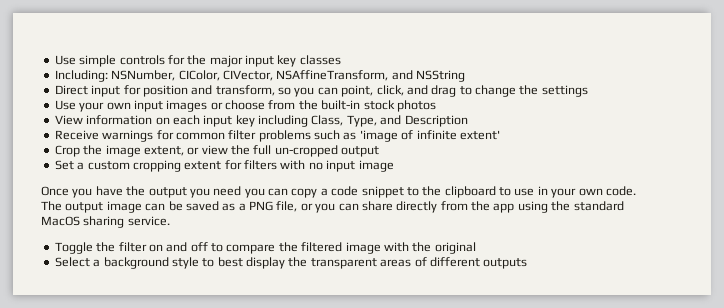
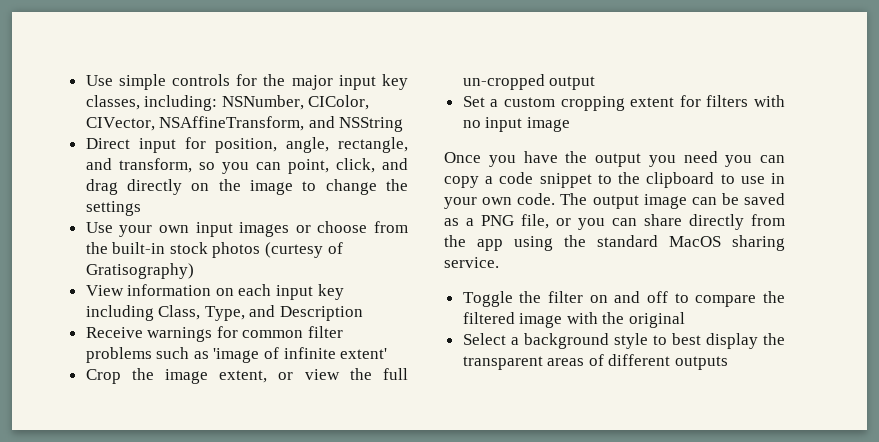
- Use simple controls for the major input key classes
- Including: NSNumber, CIColor, CIVector, NSAffineTransform, and NSString
+ Use simple controls for the major input key classes, including: NSNumber, CIColor, CIVector, NSAffineTransform, and NSString
- Direct input for position and transform, so you can point, click, and drag to change the settings
+ Direct input for position, angle, rectangle, and transform, so you can point, click, and drag directly on the image to change the settings
- Use your own input images or choose from the built-in stock photos
+ Use your own input images or choose from the built-in stock photos (curtesy of Gratisography)

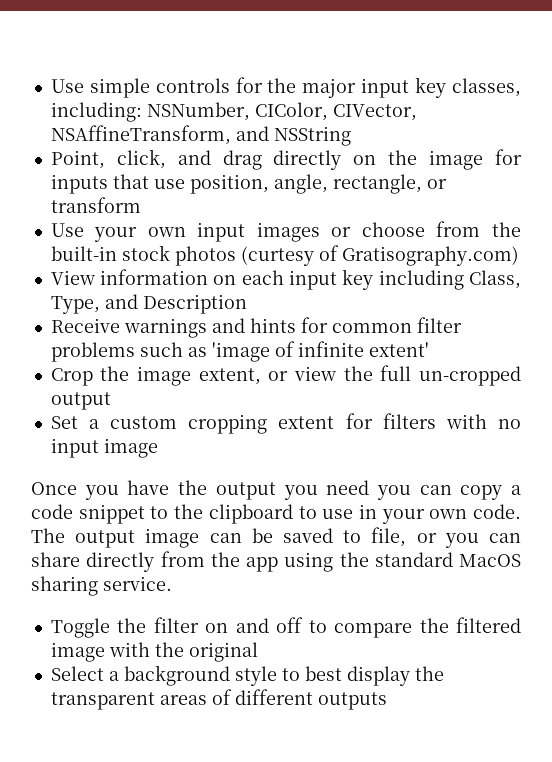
- Direct input for position, angle, rectangle, and transform, so you can point, click, and drag directly on the image to change the settings
+ Point, click, and drag directly on the image for inputs that use position, angle, rectangle, or transform
- Use your own input images or choose from the built-in stock photos (curtesy of Gratisography)
+ Use your own input images or choose from the built-in stock photos (curtesy of Gratisography.com)
- Receive warnings for common filter problems such as 'image of infinite extent'
+ Receive warnings and hints for common filter problems such as 'image of infinite extent'
- The output image can be saved as a PNG file, or you can share directly from the app using the standard MacOS sharing service.
+ The output image can be saved to file, or you can share directly from the app using the standard MacOS sharing service.

